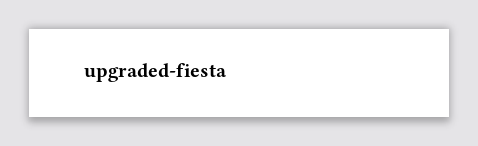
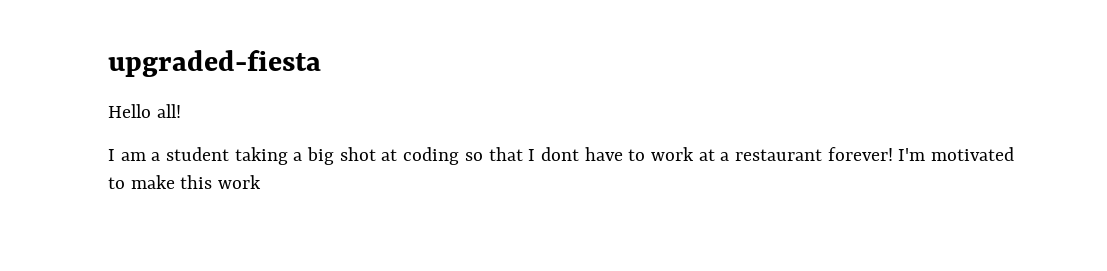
+ Hello all!
+ I am a student taking a big shot at coding so that I dont have to work at a restaurant forever! I'm motivated to make this work

